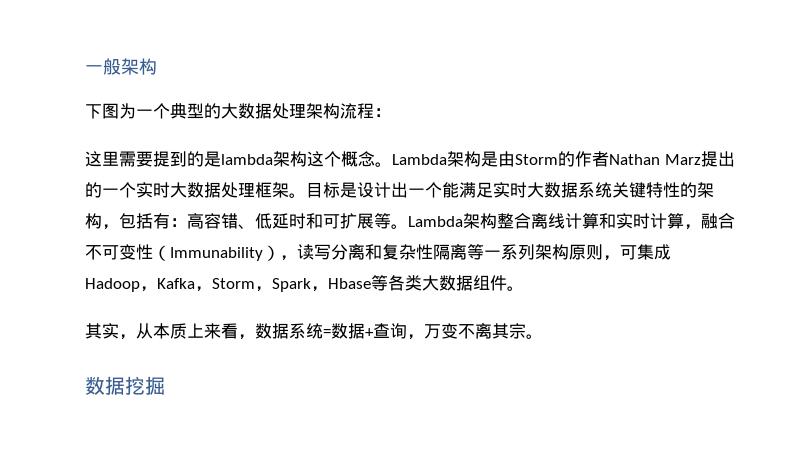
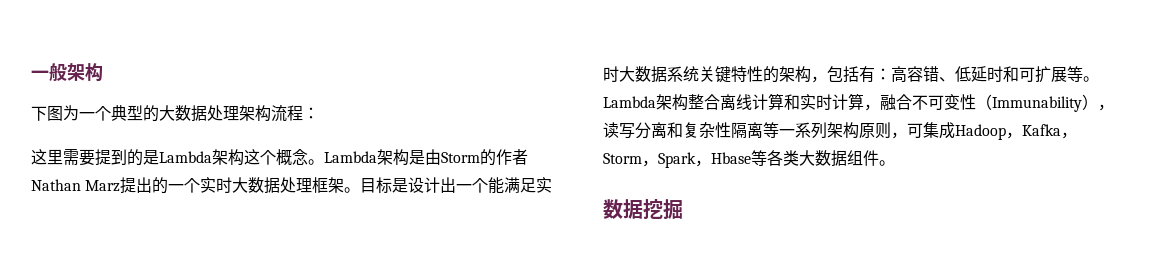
- 这里需要提到的是lambda架构这个概念。
+ 这里需要提到的是Lambda架构这个概念。
- 其实，从本质上来看，数据系统=数据+查询，万变不离其宗。

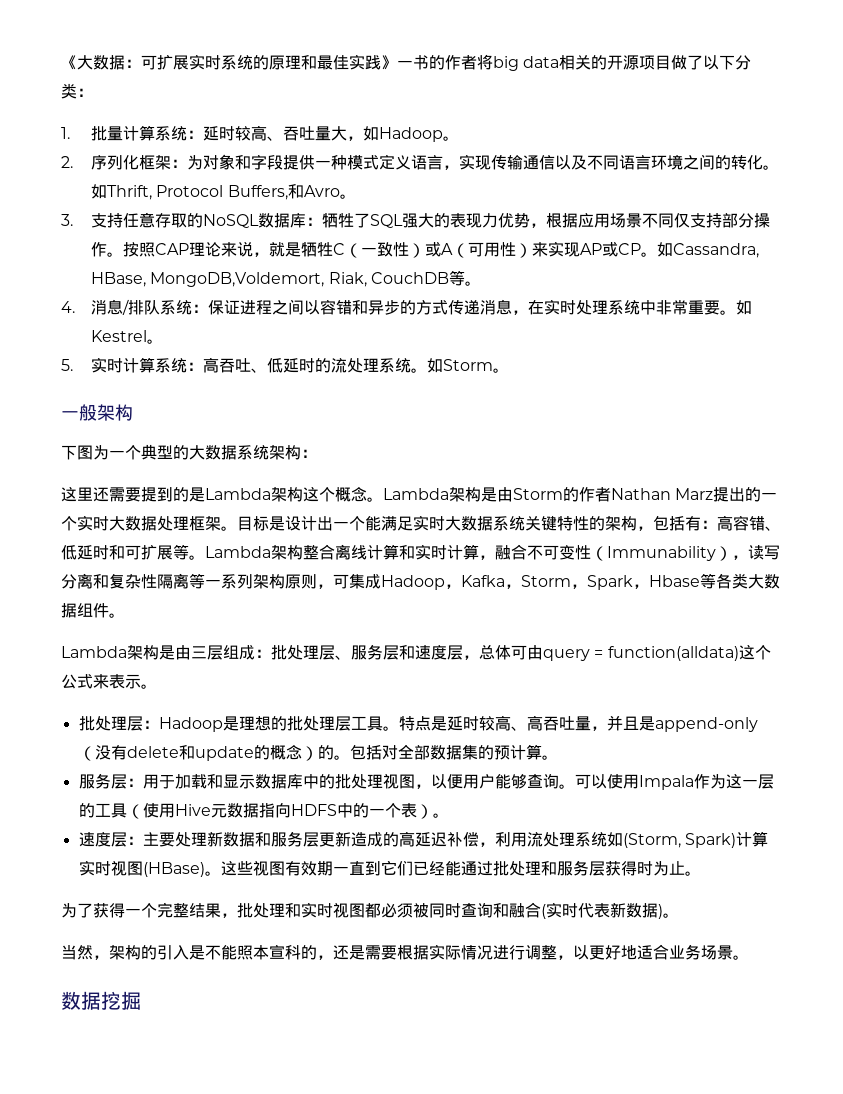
+ 《大数据：可扩展实时系统的原理和最佳实践》一书的作者将big data相关的开源项目做了以下分类：
+ 1.批量计算系统：延时较高、吞吐量大，如Hadoop。
+ 2.序列化框架：为对象和字段提供一种模式定义语言，实现传输通信以及不同语言环境之间的转化。如Thrift, Protocol Buffers,和Avro。
+ 3.支持任意存取的NoSQL数据库：牺牲了SQL强大的表现力优势，根据应用场景不同仅支持部分操作。按照CAP理论来说，就是牺牲C（一致性）或A（可用性）来实现AP或CP。如Cassandra, HBase, MongoDB,Voldemort, Riak, CouchDB等。
+ 4.消息/排队系统：保证进程之间以容错和异步的方式传递消息，在实时处理系统中非常重要。如Kestrel。
+ 5.实时计算系统：高吞吐、低延时的流处理系统。如Storm。
- 下图为一个典型的大数据处理架构流程：
+ 下图为一个典型的大数据系统架构：
- 这里需要提到的是Lambda架构这个概念。
+ 这里还需要提到的是Lambda架构这个概念。
+ Lambda架构是由三层组成：批处理层、服务层和速度层，总体可由query = function(alldata)这个公式来表示。
+ 批处理层：Hadoop是理想的批处理层工具。特点是延时较高、高吞吐量，并且是append-only（没有delete和update的概念）的。包括对全部数据集的预计算。
+ 服务层：用于加载和显示数据库中的批处理视图，以便用户能够查询。可以使用Impala作为这一层的工具（使用Hive元数据指向HDFS中的一个表）。
+ 速度层：主要处理新数据和服务层更新造成的高延迟补偿，利用流处理系统如(Storm, Spark)计算实时视图(HBase)。这些视图有效期一直到它们已经能通过批处理和服务层获得时为止。
+ 为了获得一个完整结果，批处理和实时视图都必须被同时查询和融合(实时代表新数据)。
+ 当然，架构的引入是不能照本宣科的，还是需要根据实际情况进行调整，以更好地适合业务场景。

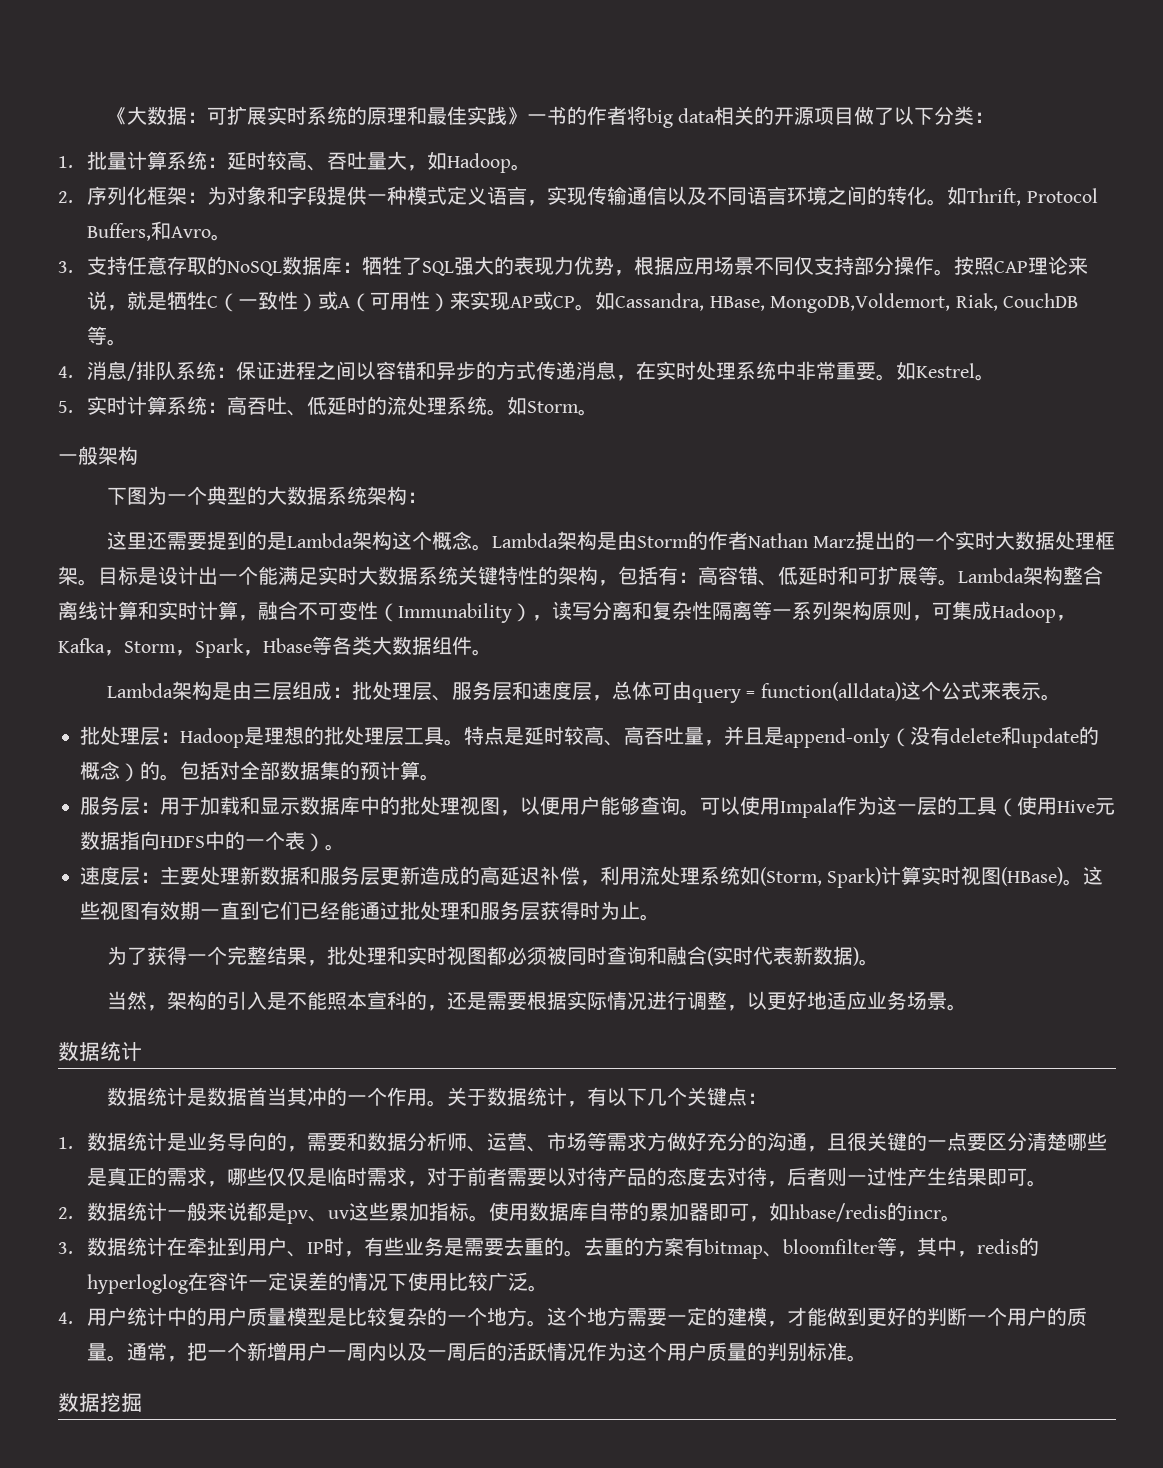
- 当然，架构的引入是不能照本宣科的，还是需要根据实际情况进行调整，以更好地适合业务场景。
+ 当然，架构的引入是不能照本宣科的，还是需要根据实际情况进行调整，以更好地适应业务场景。
+ 数据统计
+ 数据统计是数据首当其冲的一个作用。关于数据统计，有以下几个关键点：
+ 1.数据统计是业务导向的，需要和数据分析师、运营、市场等需求方做好充分的沟通，且很关键的一点要区分清楚哪些是真正的需求，哪些仅仅是临时需求，对于前者需要以对待产品的态度去对待，后者则一过性产生结果即可。
+ 2.数据统计一般来说都是pv、uv这些累加指标。使用数据库自带的累加器即可，如hbase/redis的incr。
+ 3.数据统计在牵扯到用户、IP时，有些业务是需要去重的。去重的方案有bitmap、bloomfilter等，其中，redis的hyperloglog在容许一定误差的情况下使用比较广泛。
+ 4.用户统计中的用户质量模型是比较复杂的一个地方。这个地方需要一定的建模，才能做到更好的判断一个用户的质量。通常，把一个新增用户一周内以及一周后的活跃情况作为这个用户质量的判别标准。

